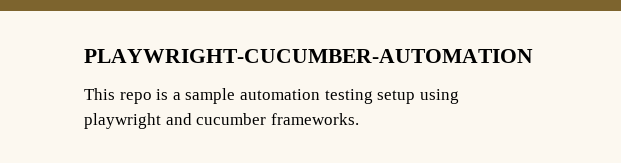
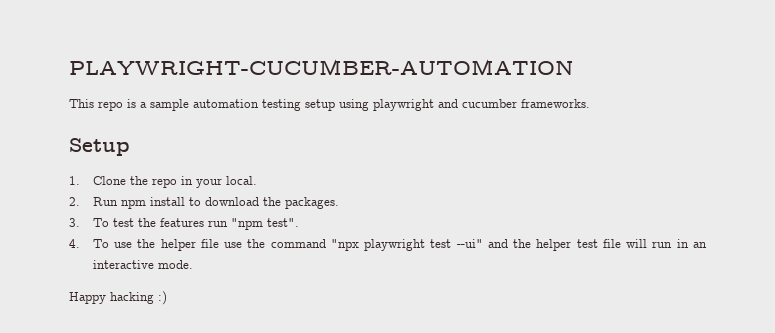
+ Setup
+ 1. Clone the repo in your local.
+ 2. Run npm install to download the packages.
+ 3. To test the features run "npm test".
+ 4. To use the helper file use the command "npx playwright test --ui" and the helper test file will run in an interactive mode.
+ Happy hacking :)

